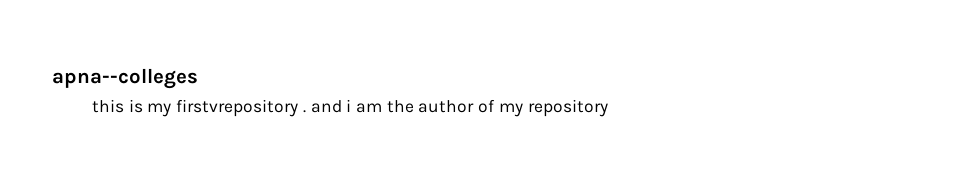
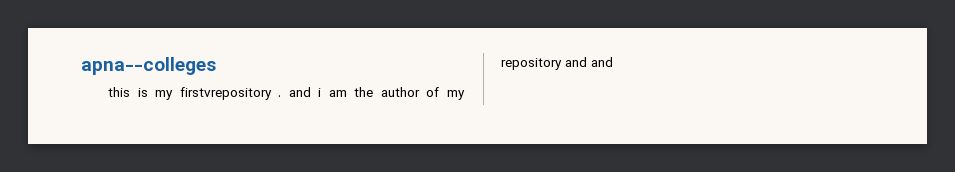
- this is my firstvrepository . and i am the author of my repository
+ this is my firstvrepository . and i am the author of my repository and and

